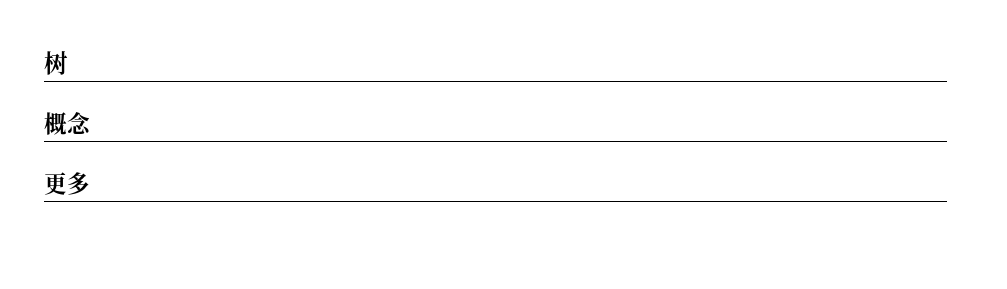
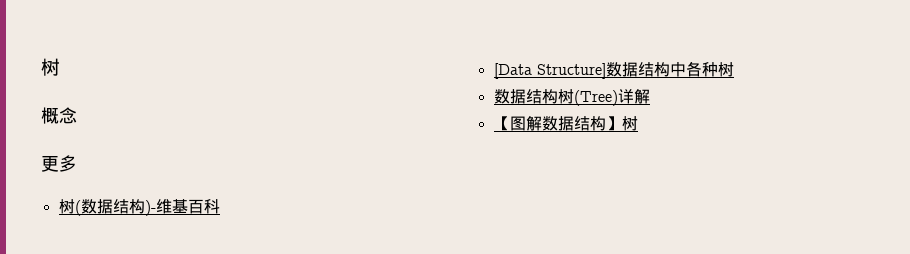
+ 树(数据结构)-维基百科
+ [Data Structure]数据结构中各种树
+ 数据结构树(Tree)详解
+ 【图解数据结构】树

